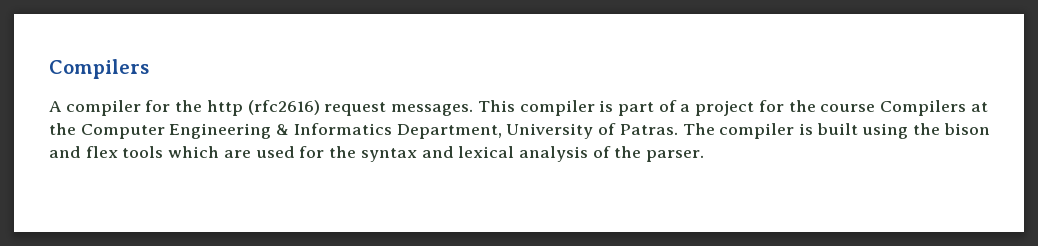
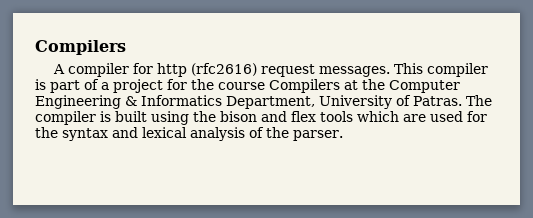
- A compiler for the http (rfc2616) request messages.
+ A compiler for http (rfc2616) request messages.

